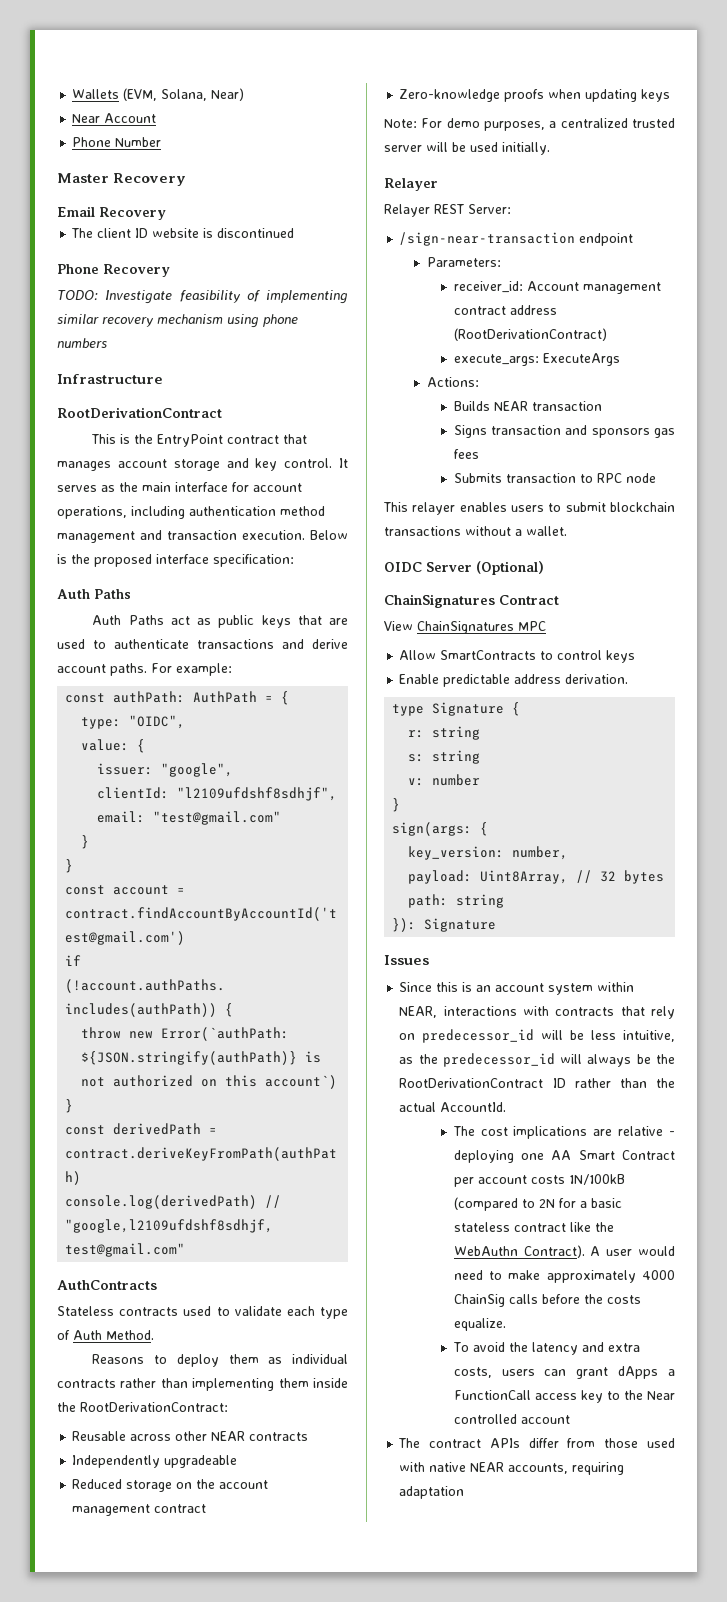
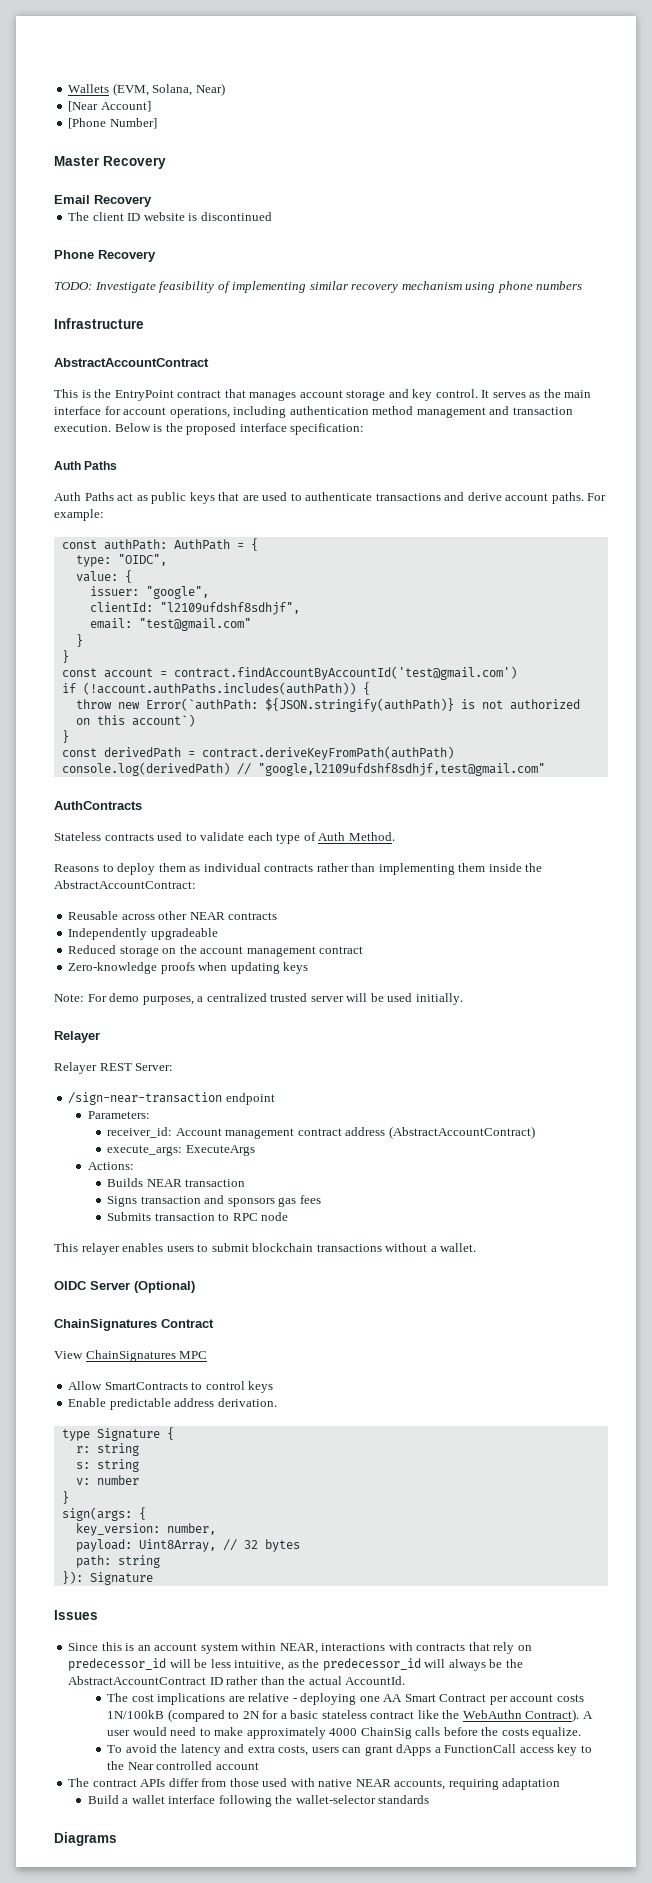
- Near Account
- Phone Number
+ [Near Account]
+ [Phone Number]
  Infrastructure
- RootDerivationContract
+ AbstractAccountContract
- Reasons to deploy them as individual contracts rather than implementing them inside the RootDerivationContract:
+ Reasons to deploy them as individual contracts rather than implementing them inside the AbstractAccountContract:
- receiver_id: Account management contract address (RootDerivationContract)
+ receiver_id: Account management contract address (AbstractAccountContract)
- Since this is an account system within NEAR, interactions with contracts that rely on predecessor_id will be less intuitive, as the predecessor_id will always be the RootDerivationContract ID rather than the actual AccountId.
+ Since this is an account system within NEAR, interactions with contracts that rely on predecessor_id will be less intuitive, as the predecessor_id will always be the AbstractAccountContract ID rather than the actual AccountId.
+ Build a wallet interface following the wallet-selector standards
+ Diagrams

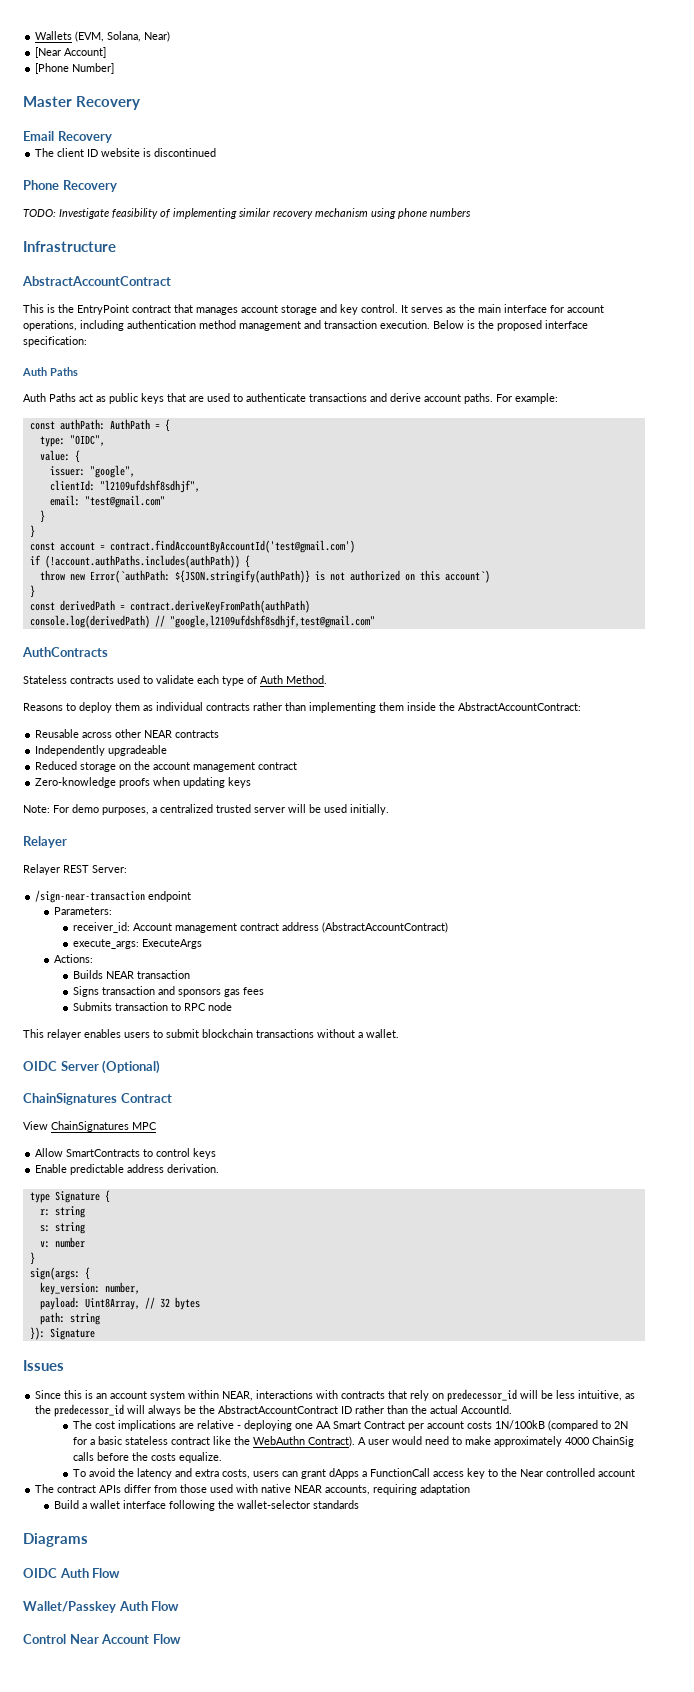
+ OIDC Auth Flow
+ Wallet/Passkey Auth Flow
+ Control Near Account Flow

